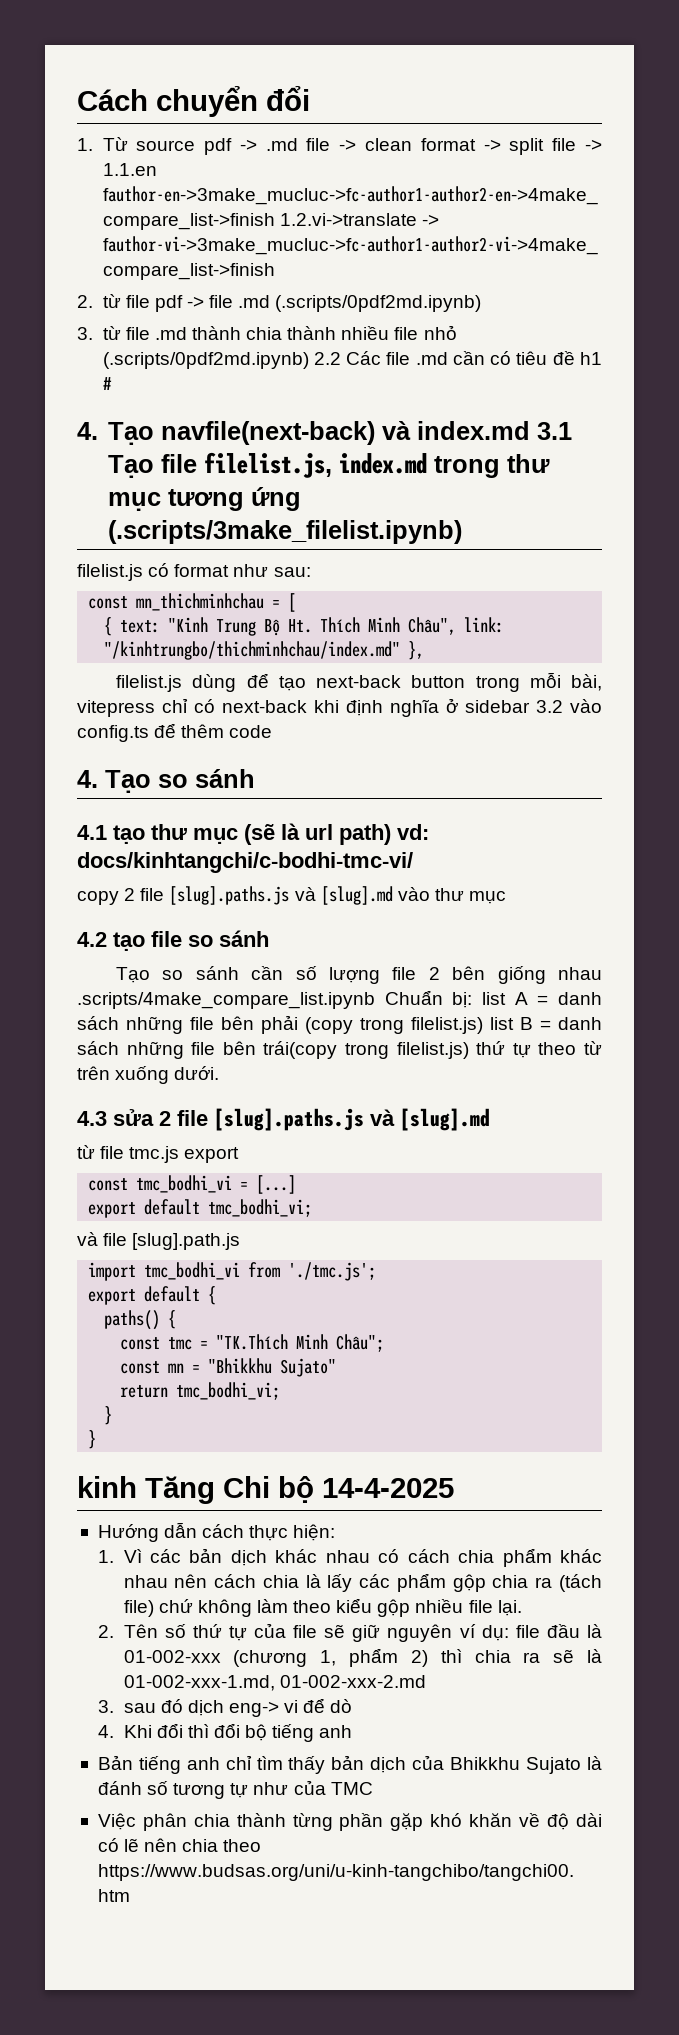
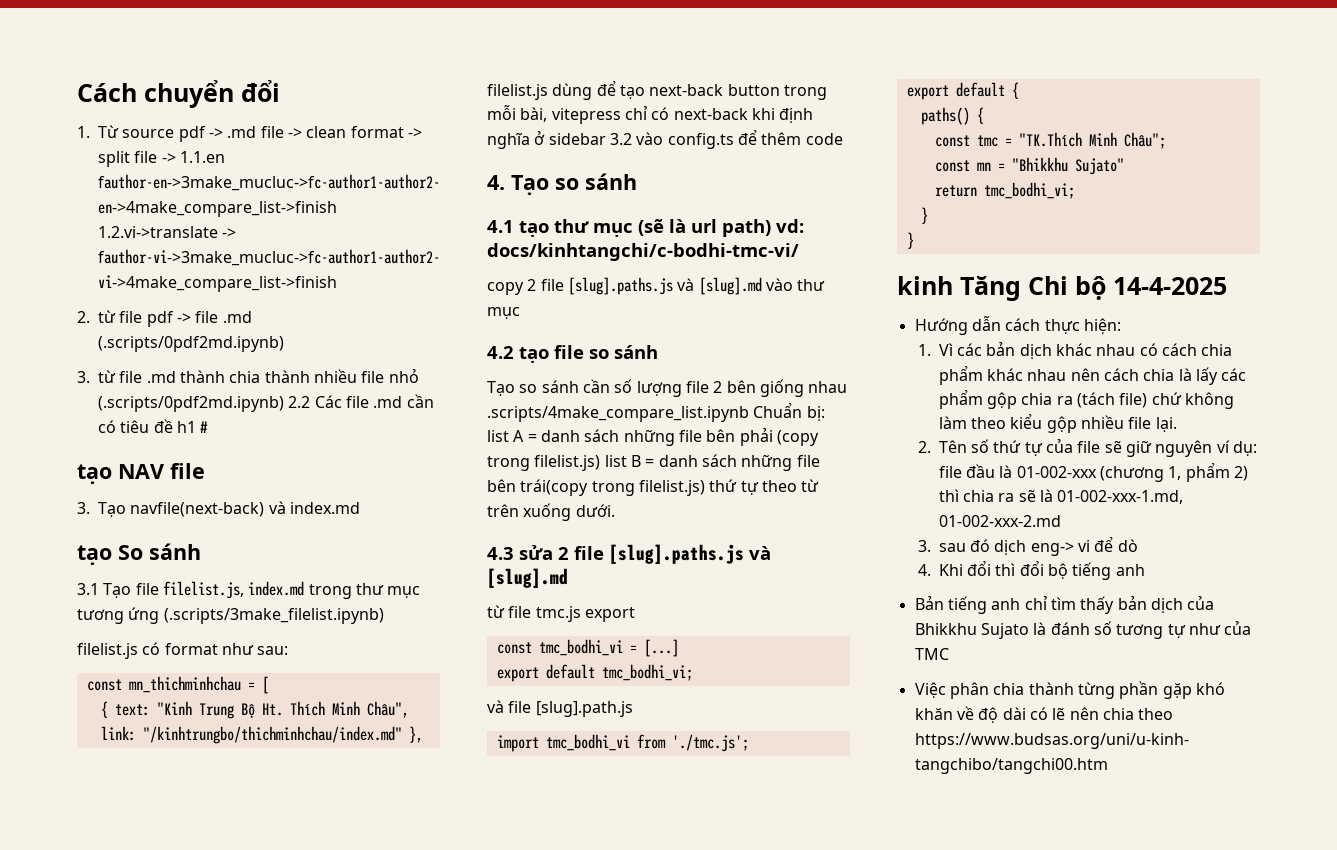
- 4. Tạo navfile(next-back) và index.md 3.1 Tạo file filelist.js, index.md trong thư mục tương ứng (.scripts/3make_filelist.ipynb)
+ tạo NAV file
+ 3. Tạo navfile(next-back) và index.md
+ tạo So sánh
+ 3.1 Tạo file filelist.js, index.md trong thư mục tương ứng (.scripts/3make_filelist.ipynb)

